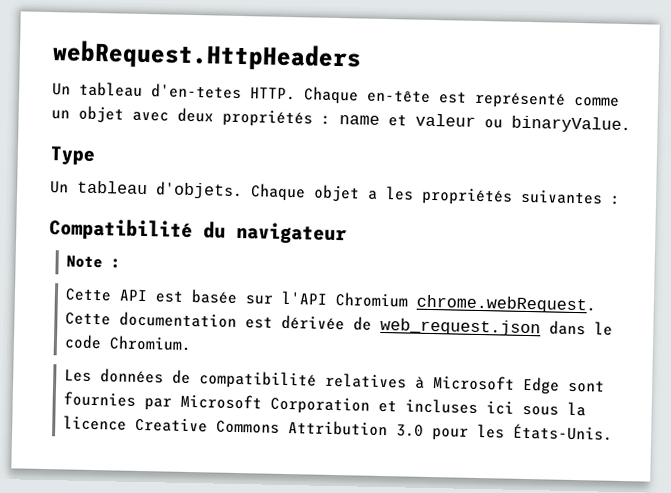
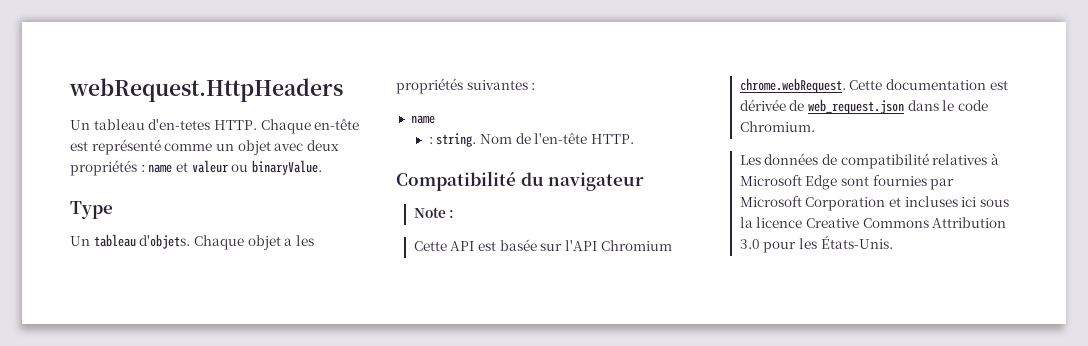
  Chaque objet a les propriétés suivantes :
+ name
+ : string. Nom de l'en-tête HTTP.

